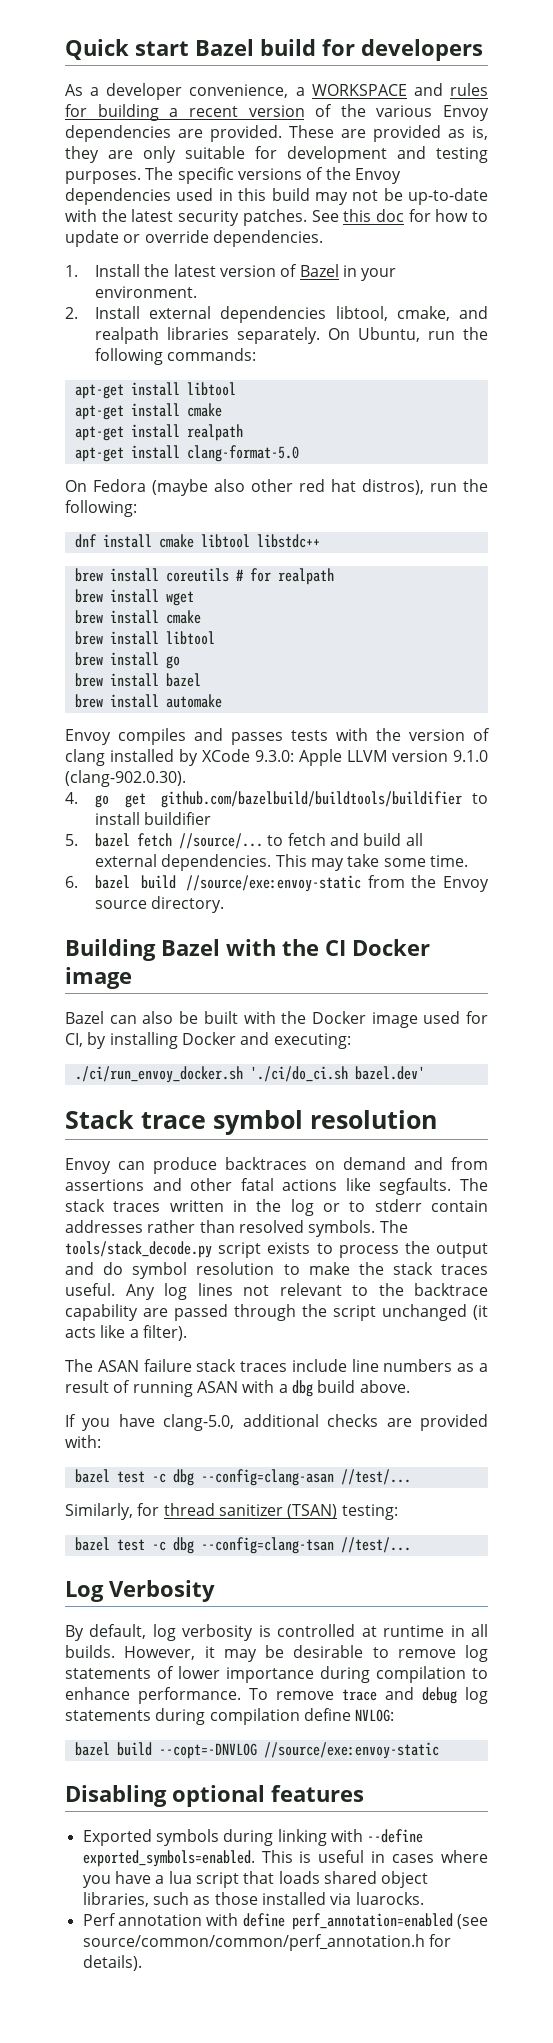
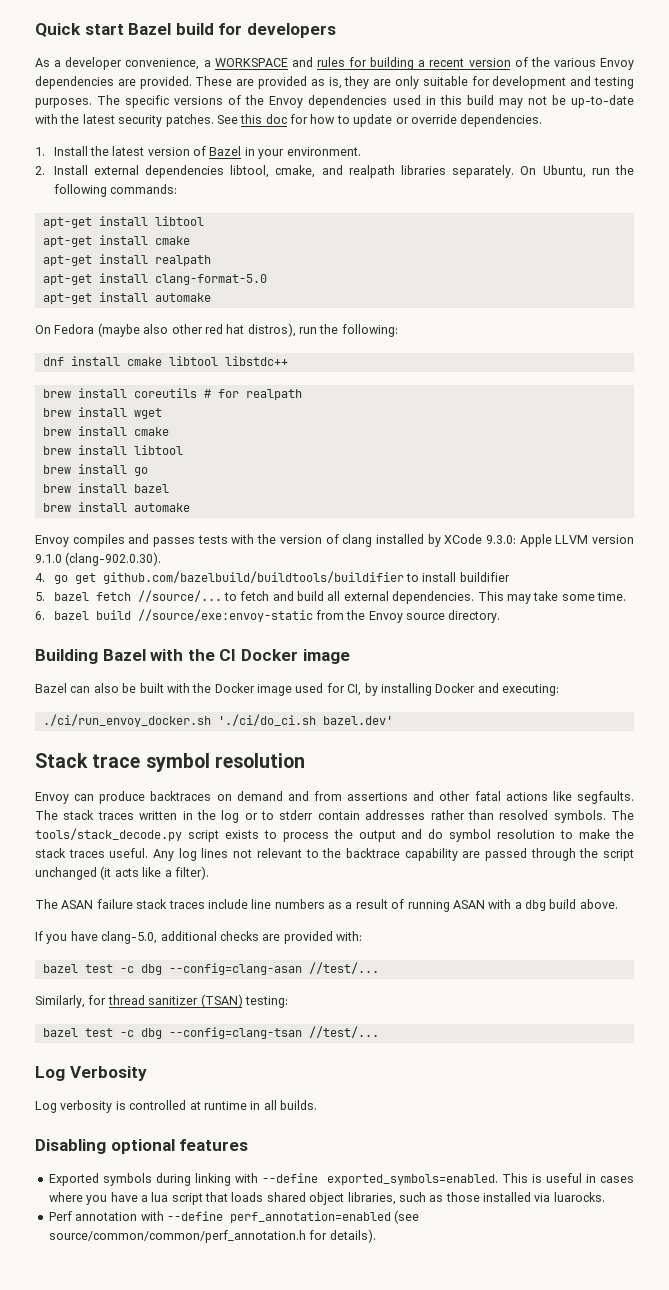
+ apt-get install automake
- By default, log verbosity is controlled at runtime in all builds. However, it may be desirable to remove log statements of lower importance during compilation to enhance performance. To remove trace and debug log statements during compilation define NVLOG:
- bazel build --copt=-DNVLOG //source/exe:envoy-static
+ Log verbosity is controlled at runtime in all builds.
- Perf annotation with define perf_annotation=enabled (see source/common/common/perf_annotation.h for details).
+ Perf annotation with --define perf_annotation=enabled (see source/common/common/perf_annotation.h for details).

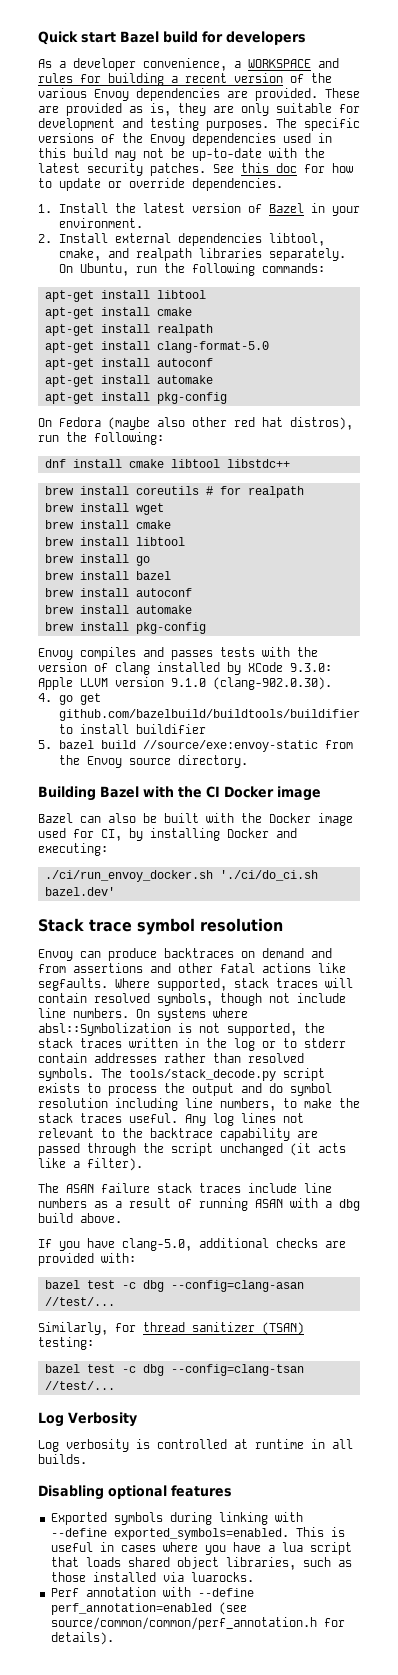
+ apt-get install autoconf
+ apt-get install pkg-config
+ brew install autoconf
+ brew install pkg-config
- 5. bazel fetch //source/... to fetch and build all external dependencies. This may take some time.
- 6. bazel build //source/exe:envoy-static from the Envoy source directory.
+ 5. bazel build //source/exe:envoy-static from the Envoy source directory.
- The stack traces written in the log or to stderr contain addresses rather than resolved symbols.
+ Where supported, stack traces will contain resolved symbols, though not include line numbers. On systems where absl::Symbolization is not supported, the stack traces written in the log or to stderr contain addresses rather than resolved symbols.
- The tools/stack_decode.py script exists to process the output and do symbol resolution to make the stack traces useful.
+ The tools/stack_decode.py script exists to process the output and do symbol resolution including line numbers, to make the stack traces useful.

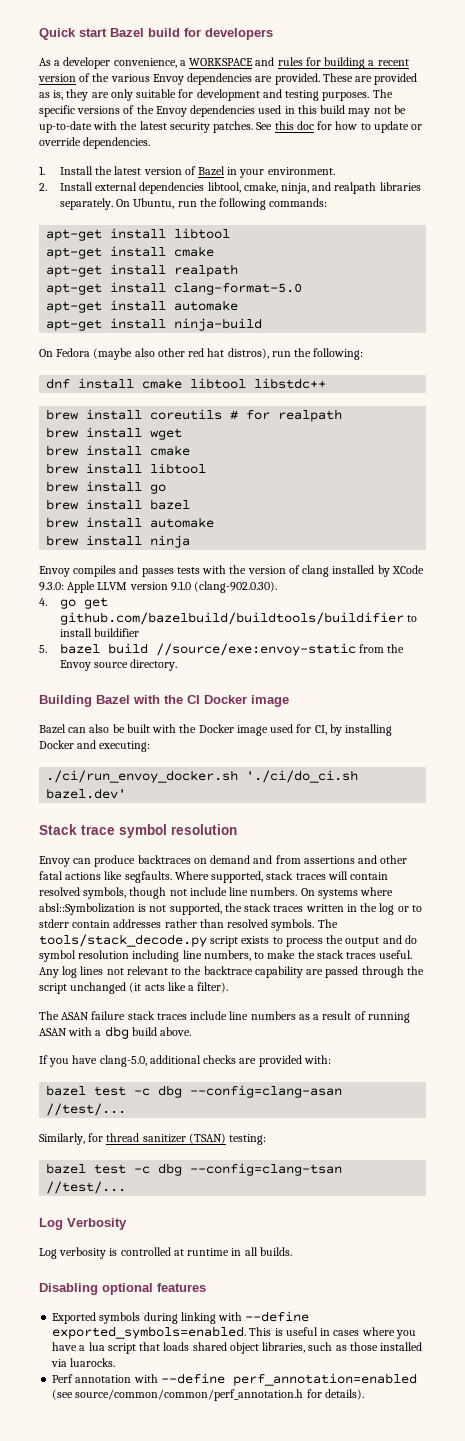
- 2. Install external dependencies libtool, cmake, and realpath libraries separately.
+ 2. Install external dependencies libtool, cmake, ninja, and realpath libraries separately.
- apt-get install autoconf
- apt-get install pkg-config
+ apt-get install ninja-build
- brew install autoconf
- brew install pkg-config
+ brew install ninja

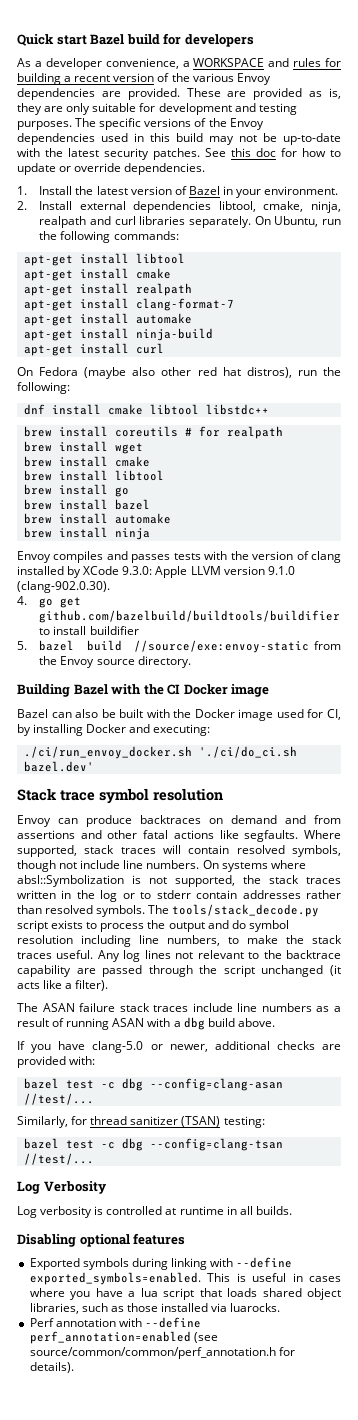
- 2. Install external dependencies libtool, cmake, ninja, and realpath libraries separately.
+ 2. Install external dependencies libtool, cmake, ninja, realpath and curl libraries separately.
- apt-get install clang-format-5.0
+ apt-get install clang-format-7
+ apt-get install curl
- If you have clang-5.0, additional checks are provided with:
+ If you have clang-5.0 or newer, additional checks are provided with:

